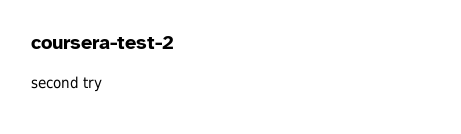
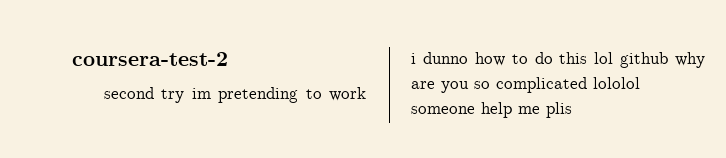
- second try
+ second try im pretending to work i dunno how to do this lol github why are you so complicated lololol someone help me plis

